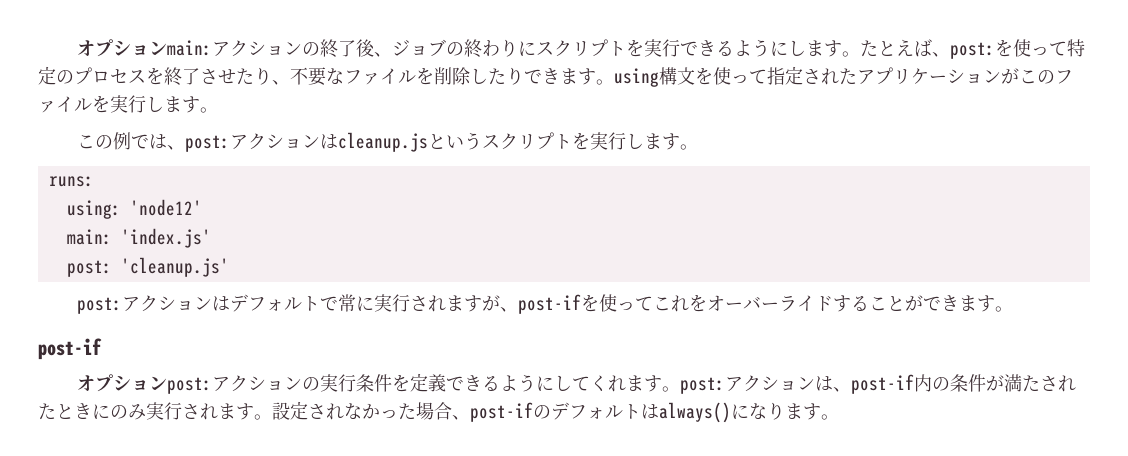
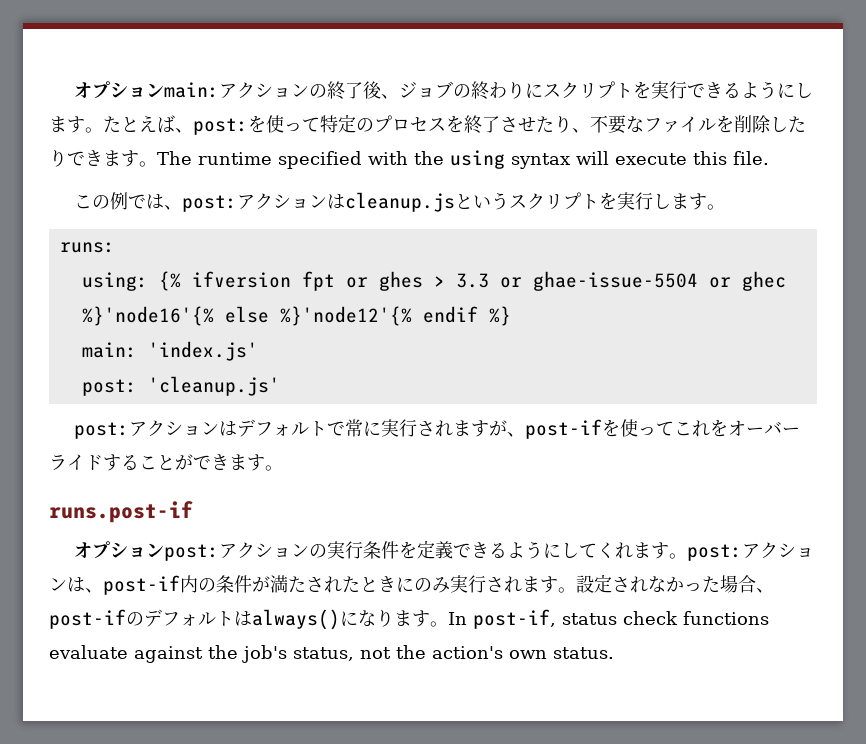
- たとえば、post:を使って特定のプロセスを終了させたり、不要なファイルを削除したりできます。using構文を使って指定されたアプリケーションがこのファイルを実行します。
+ たとえば、post:を使って特定のプロセスを終了させたり、不要なファイルを削除したりできます。The runtime specified with the using syntax will execute this file.
- using: 'node12'
+ using: {% ifversion fpt or ghes > 3.3 or ghae-issue-5504 or ghec %}'node16'{% else %}'node12'{% endif %}
  post:アクションはデフォルトで常に実行されますが、post-ifを使ってこれをオーバーライドすることができます。
- post-if
+ runs.post-if
+ In post-if, status check functions evaluate against the job's status, not the action's own status.

